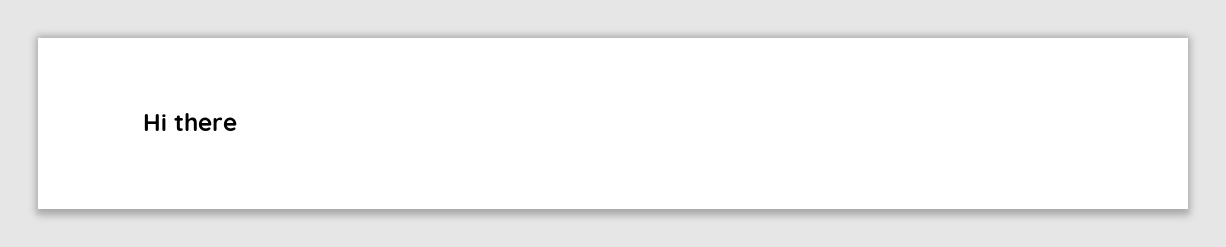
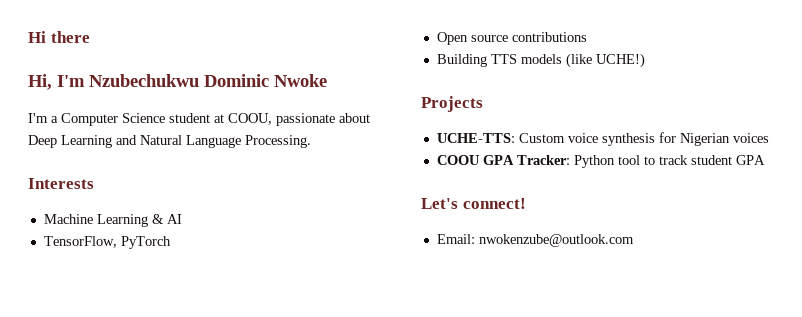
+ Hi, I'm Nzubechukwu Dominic Nwoke
+ I'm a Computer Science student at COOU, passionate about Deep Learning and Natural Language Processing.
+ Interests
+ Machine Learning & AI
+ TensorFlow, PyTorch
+ Open source contributions
+ Building TTS models (like UCHE!)
+ Projects
+ UCHE-TTS: Custom voice synthesis for Nigerian voices
+ COOU GPA Tracker: Python tool to track student GPA
+ Let's connect!
+ Email: nwokenzube@outlook.com

